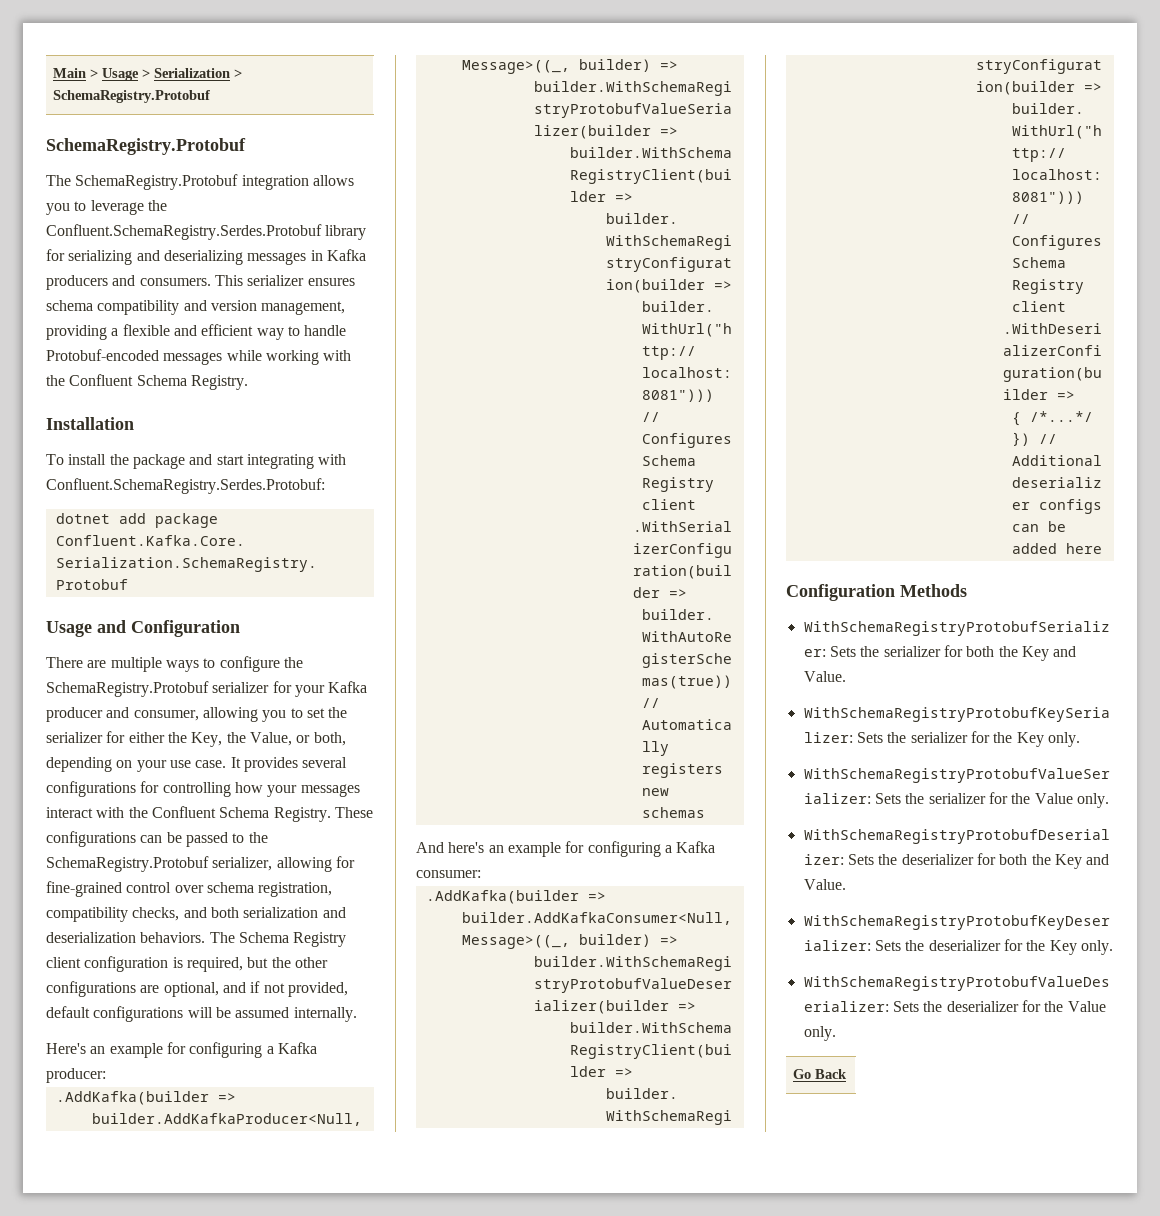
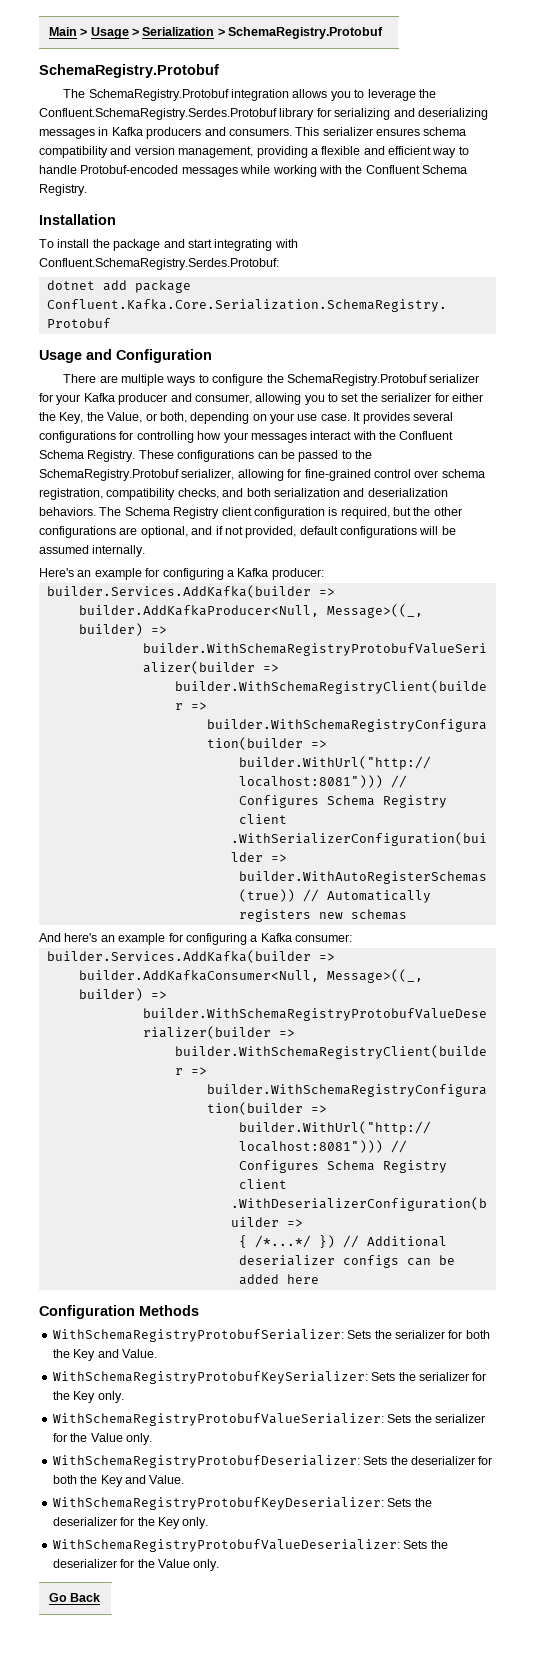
  Here's an example for configuring a Kafka producer:
- .AddKafka(builder =>
+ builder.Services.AddKafka(builder =>
  And here's an example for configuring a Kafka consumer:
- .AddKafka(builder =>
+ builder.Services.AddKafka(builder =>

